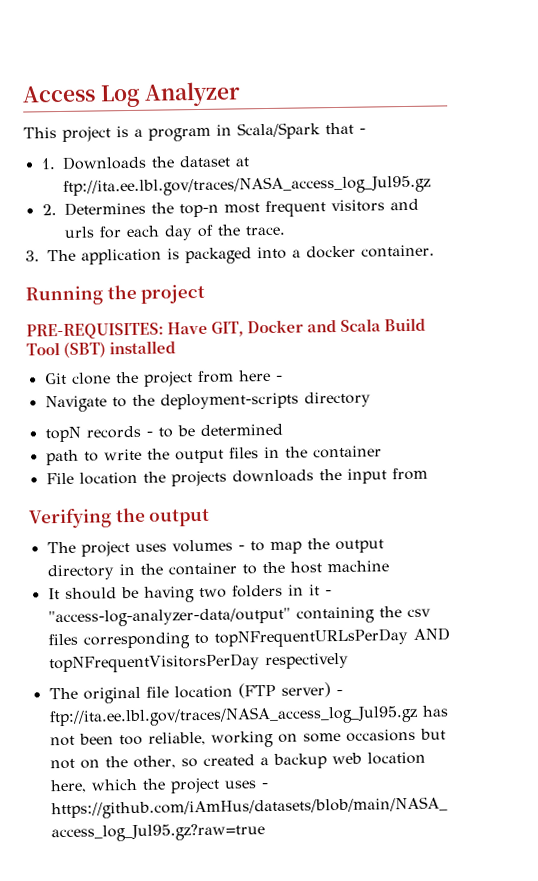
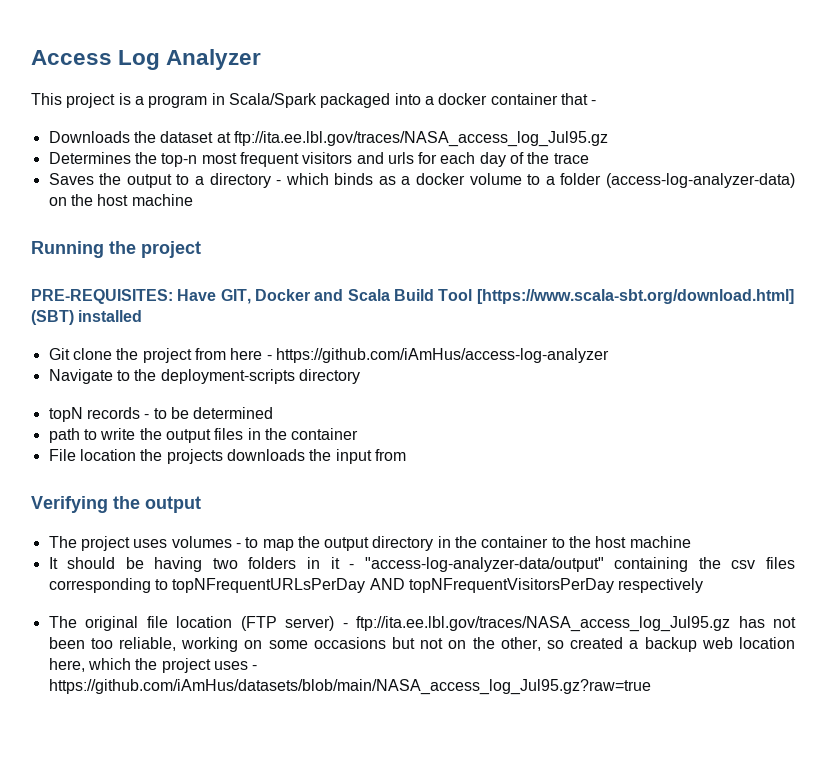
- This project is a program in Scala/Spark that -
+ This project is a program in Scala/Spark packaged into a docker container that -
- 1. Downloads the dataset at ftp://ita.ee.lbl.gov/traces/NASA_access_log_Jul95.gz
+ Downloads the dataset at ftp://ita.ee.lbl.gov/traces/NASA_access_log_Jul95.gz
- 2. Determines the top-n most frequent visitors and urls for each day of the trace.
- 3. The application is packaged into a docker container.
+ Determines the top-n most frequent visitors and urls for each day of the trace
+ Saves the output to a directory - which binds as a docker volume to a folder (access-log-analyzer-data) on the host machine
- PRE-REQUISITES: Have GIT, Docker and Scala Build Tool (SBT) installed
+ PRE-REQUISITES: Have GIT, Docker and Scala Build Tool [https://www.scala-sbt.org/download.html] (SBT) installed
- Git clone the project from here -
+ Git clone the project from here - https://github.com/iAmHus/access-log-analyzer

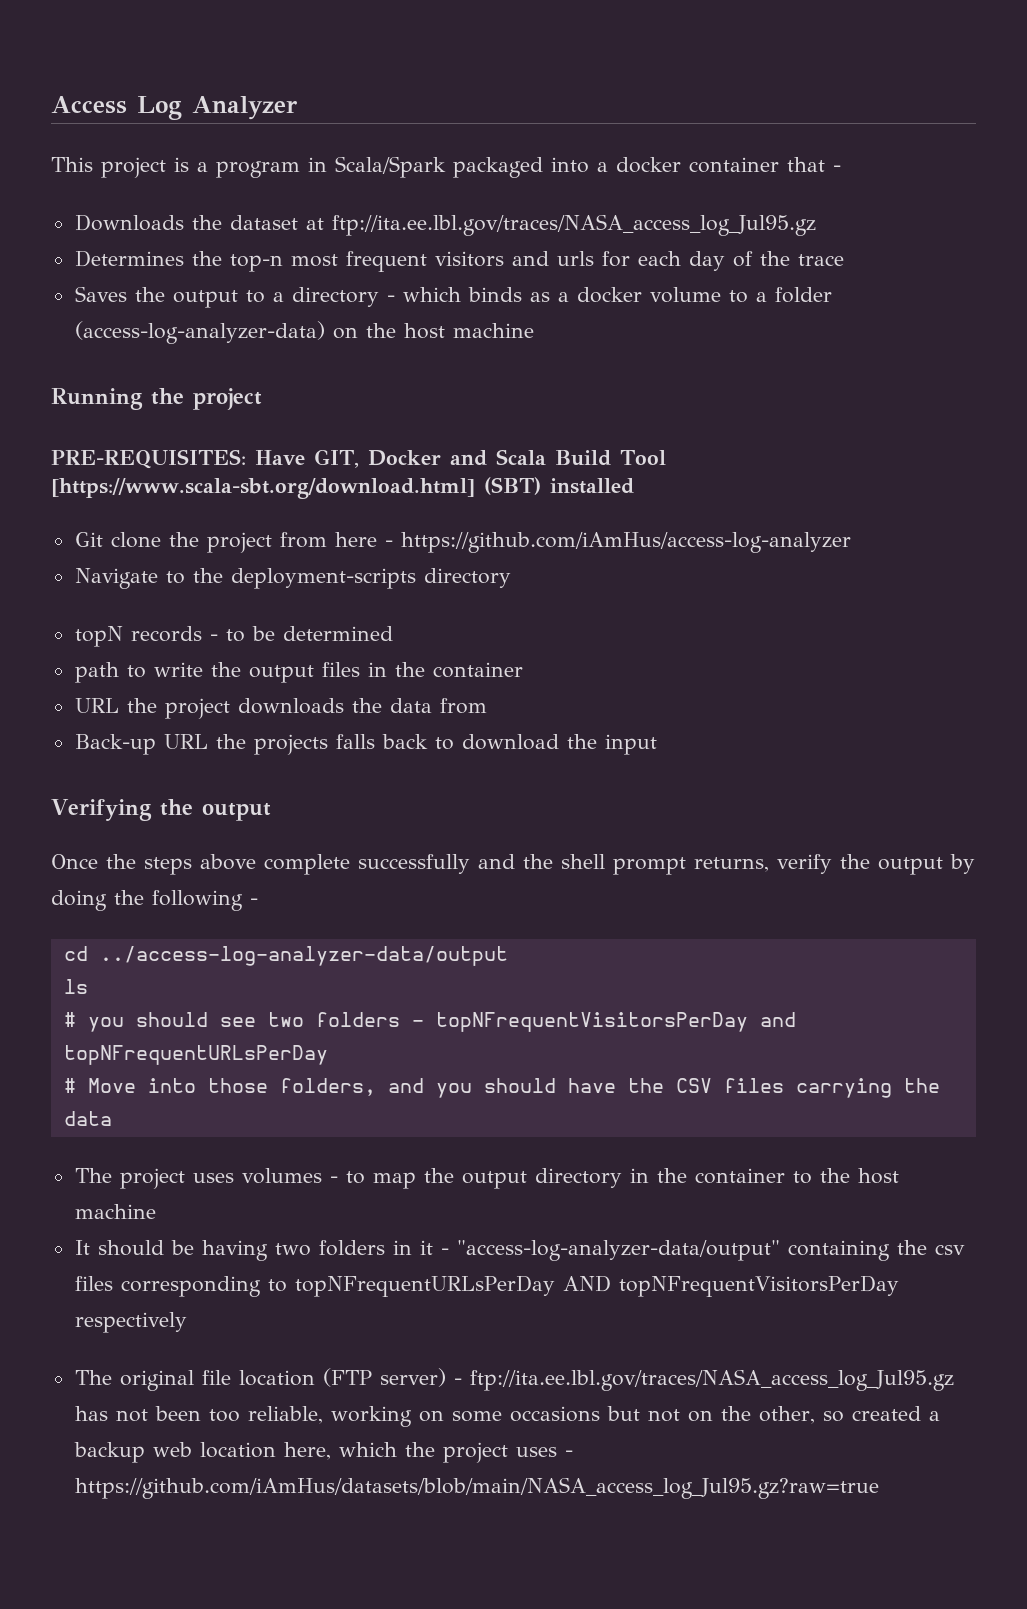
- File location the projects downloads the input from
+ URL the project downloads the data from
+ Back-up URL the projects falls back to download the input
+ Once the steps above complete successfully and the shell prompt returns, verify the output by doing the following -
+ cd ../access-log-analyzer-data/output
+ ls
+ # you should see two folders - topNFrequentVisitorsPerDay and topNFrequentURLsPerDay
+ # Move into those folders, and you should have the CSV files carrying the data

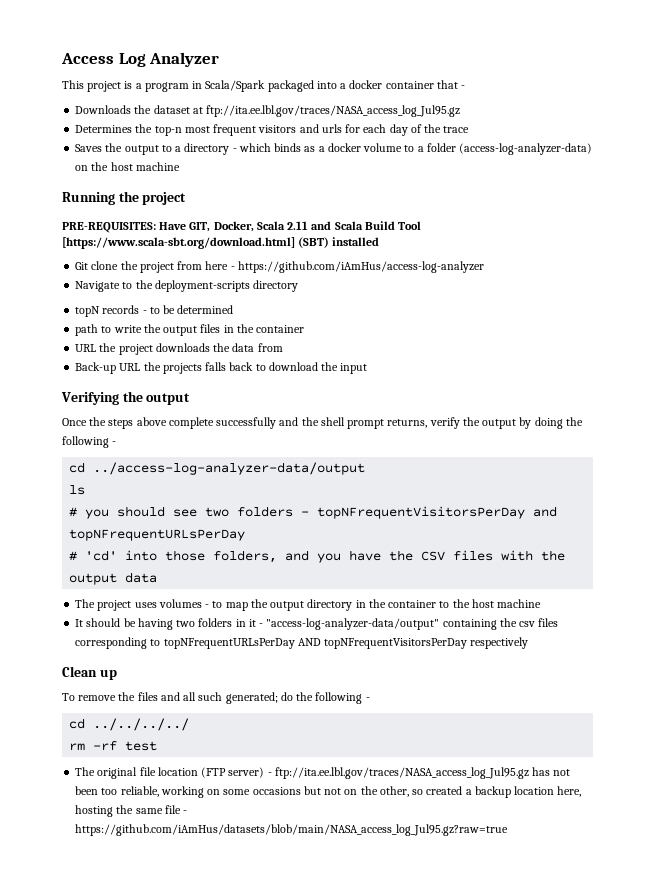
- PRE-REQUISITES: Have GIT, Docker and Scala Build Tool [https://www.scala-sbt.org/download.html] (SBT) installed
+ PRE-REQUISITES: Have GIT, Docker, Scala 2.11 and Scala Build Tool [https://www.scala-sbt.org/download.html] (SBT) installed
- # Move into those folders, and you should have the CSV files carrying the data
+ # 'cd' into those folders, and you have the CSV files with the output data
+ Clean up
+ To remove the files and all such generated; do the following -
+ cd ../../../../
+ rm -rf test
- The original file location (FTP server) - ftp://ita.ee.lbl.gov/traces/NASA_access_log_Jul95.gz has not been too reliable, working on some occasions but not on the other, so created a backup web location here, which the project uses - https://github.com/iAmHus/datasets/blob/main/NASA_access_log_Jul95.gz?raw=true
+ The original file location (FTP server) - ftp://ita.ee.lbl.gov/traces/NASA_access_log_Jul95.gz has not been too reliable, working on some occasions but not on the other, so created a backup location here, hosting the same file - https://github.com/iAmHus/datasets/blob/main/NASA_access_log_Jul95.gz?raw=true

